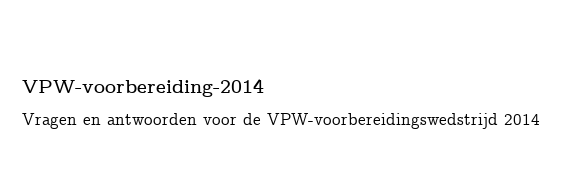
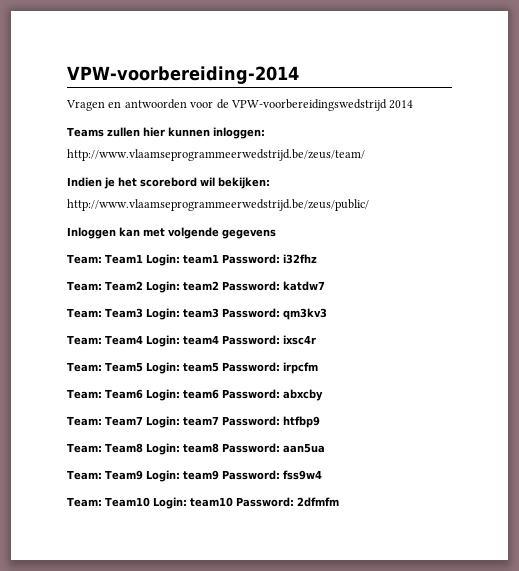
+ Teams zullen hier kunnen inloggen:
+ http://www.vlaamseprogrammeerwedstrijd.be/zeus/team/
+ Indien je het scorebord wil bekijken:
+ http://www.vlaamseprogrammeerwedstrijd.be/zeus/public/
+ Inloggen kan met volgende gegevens
+ Team: Team1 Login: team1 Password: i32fhz
+ Team: Team2 Login: team2 Password: katdw7
+ Team: Team3 Login: team3 Password: qm3kv3
+ Team: Team4 Login: team4 Password: ixsc4r
+ Team: Team5 Login: team5 Password: irpcfm
+ Team: Team6 Login: team6 Password: abxcby
+ Team: Team7 Login: team7 Password: htfbp9
+ Team: Team8 Login: team8 Password: aan5ua
+ Team: Team9 Login: team9 Password: fss9w4
+ Team: Team10 Login: team10 Password: 2dfmfm

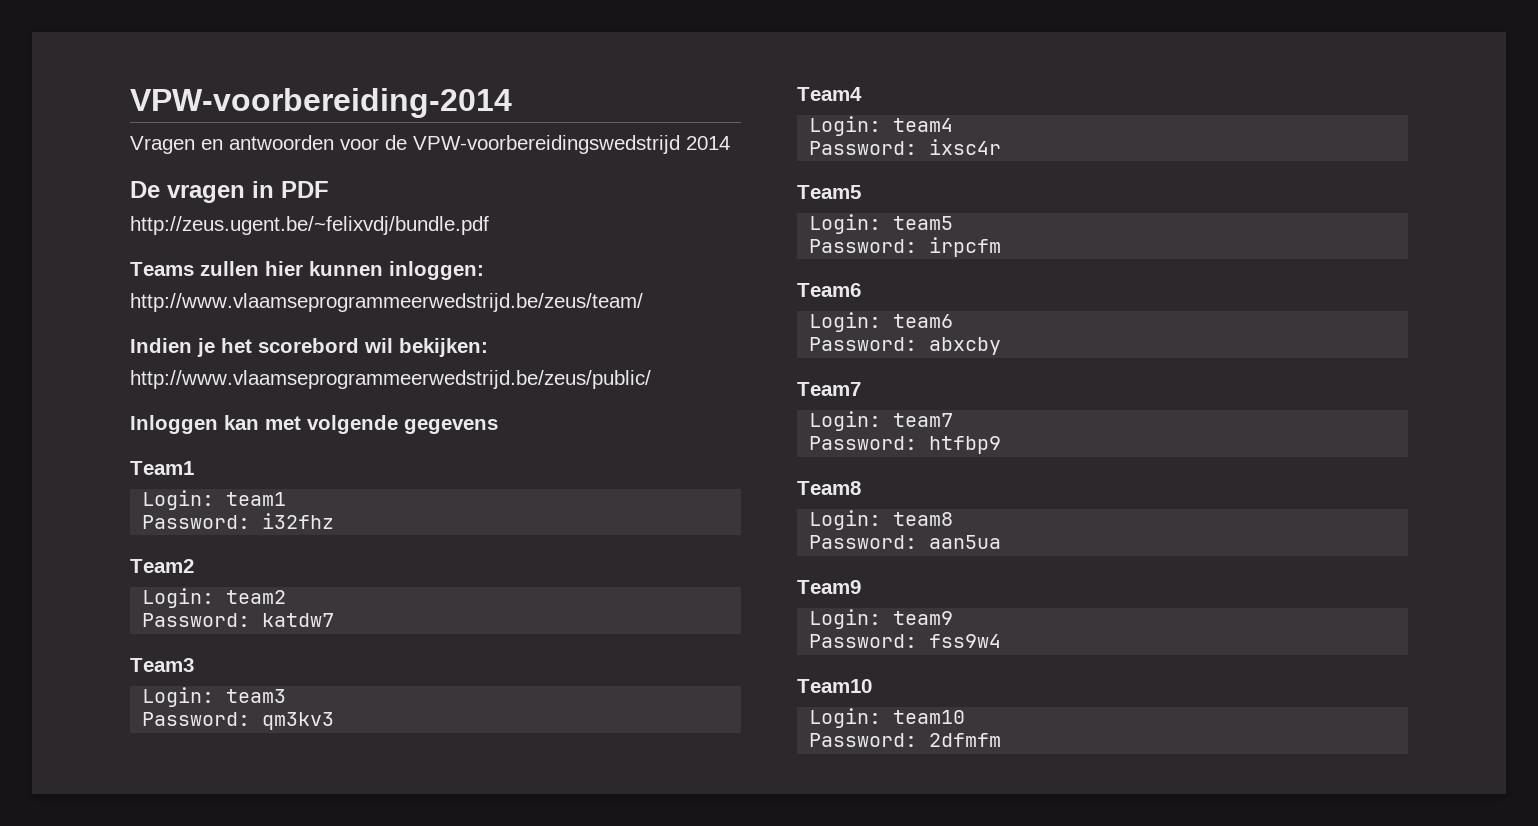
+ De vragen in PDF
+ http://zeus.ugent.be/~felixvdj/bundle.pdf
- Team: Team1 Login: team1 Password: i32fhz
+ Team1
+ Login: team1
+ Password: i32fhz
- Team: Team2 Login: team2 Password: katdw7
+ Team2
+ Login: team2
+ Password: katdw7
- Team: Team3 Login: team3 Password: qm3kv3
+ Team3
+ Login: team3
+ Password: qm3kv3
- Team: Team4 Login: team4 Password: ixsc4r
+ Team4
+ Login: team4
+ Password: ixsc4r
- Team: Team5 Login: team5 Password: irpcfm
+ Team5
+ Login: team5
+ Password: irpcfm
- Team: Team6 Login: team6 Password: abxcby
+ Team6
+ Login: team6
+ Password: abxcby
- Team: Team7 Login: team7 Password: htfbp9
+ Team7
+ Login: team7
+ Password: htfbp9
- Team: Team8 Login: team8 Password: aan5ua
+ Team8
+ Login: team8
+ Password: aan5ua
- Team: Team9 Login: team9 Password: fss9w4
+ Team9
+ Login: team9
+ Password: fss9w4
- Team: Team10 Login: team10 Password: 2dfmfm
+ Team10
+ Login: team10
+ Password: 2dfmfm

